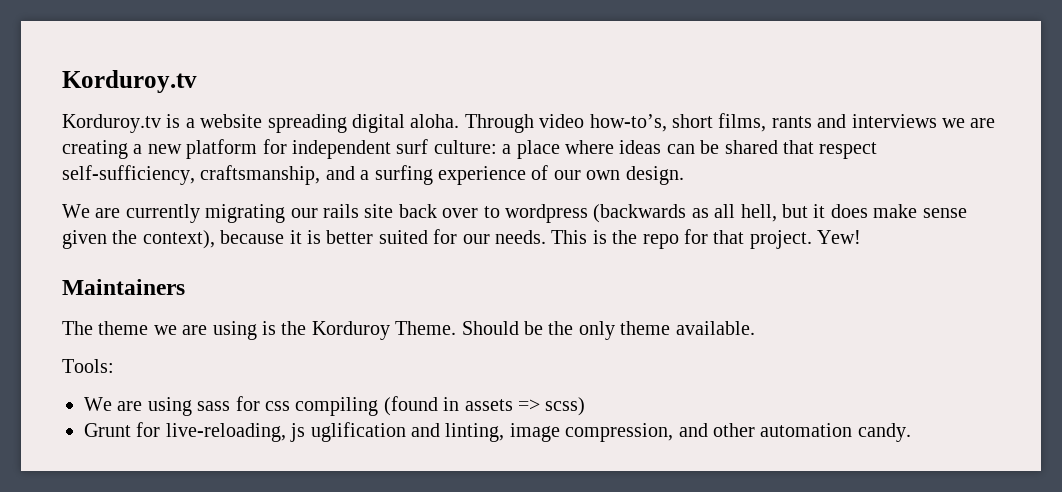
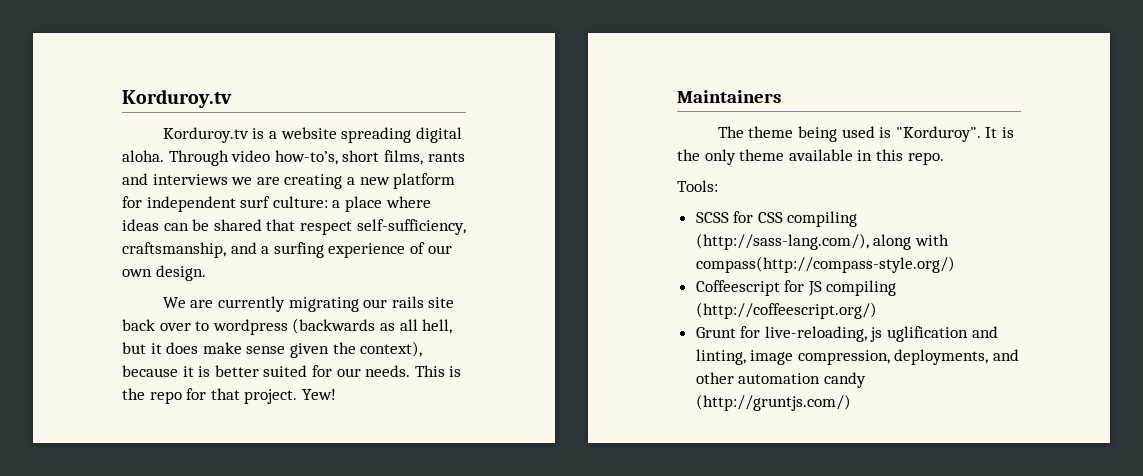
- The theme we are using is the Korduroy Theme. Should be the only theme available.
+ The theme being used is "Korduroy". It is the only theme available in this repo.
  Tools:
- We are using sass for css compiling (found in assets => scss)
+ SCSS for CSS compiling (http://sass-lang.com/), along with compass(http://compass-style.org/)
+ Coffeescript for JS compiling (http://coffeescript.org/)
- Grunt for live-reloading, js uglification and linting, image compression, and other automation candy.
+ Grunt for live-reloading, js uglification and linting, image compression, deployments, and other automation candy (http://gruntjs.com/)

